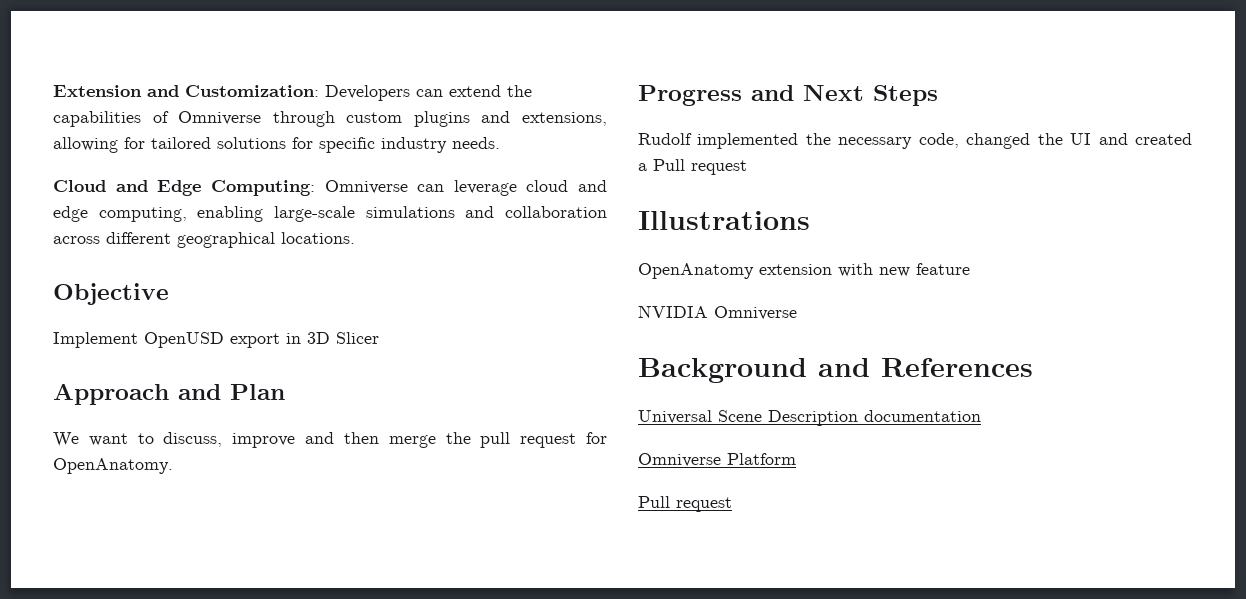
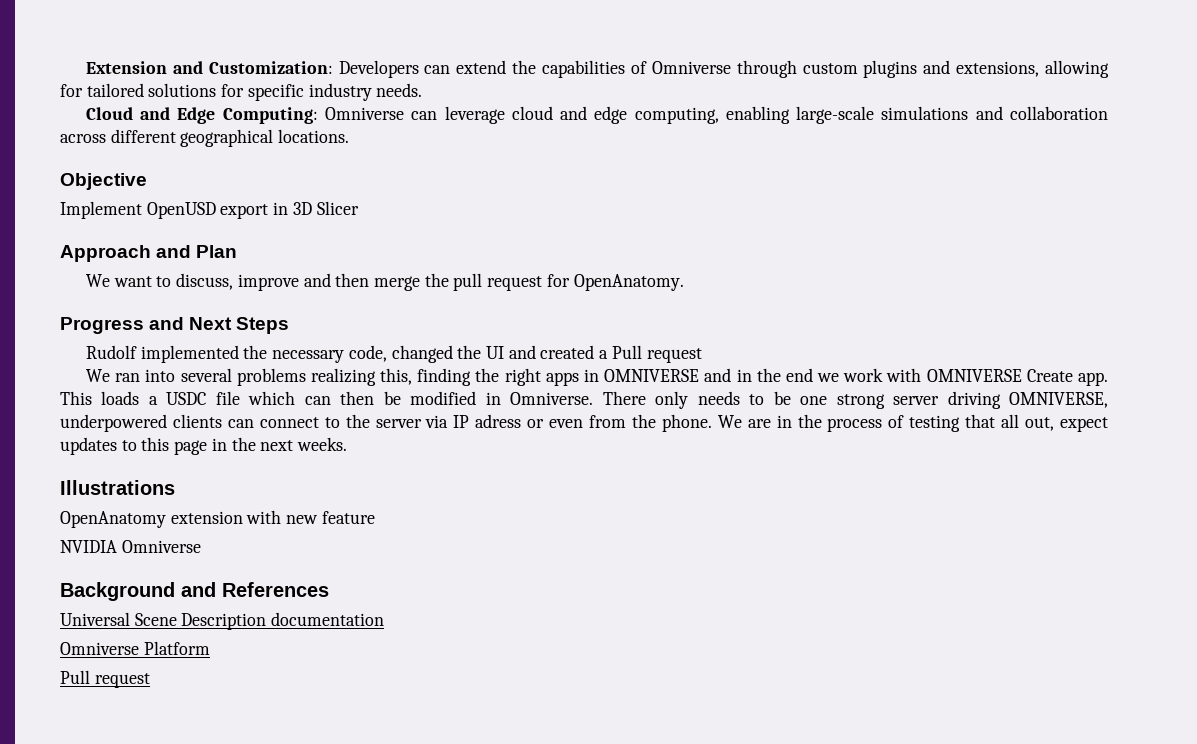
+ We ran into several problems realizing this, finding the right apps in OMNIVERSE and in the end we work with OMNIVERSE Create app. This loads a USDC file which can then be modified in Omniverse. There only needs to be one strong server driving OMNIVERSE, underpowered clients can connect to the server via IP adress or even from the phone. We are in the process of testing that all out, expect updates to this page in the next weeks.

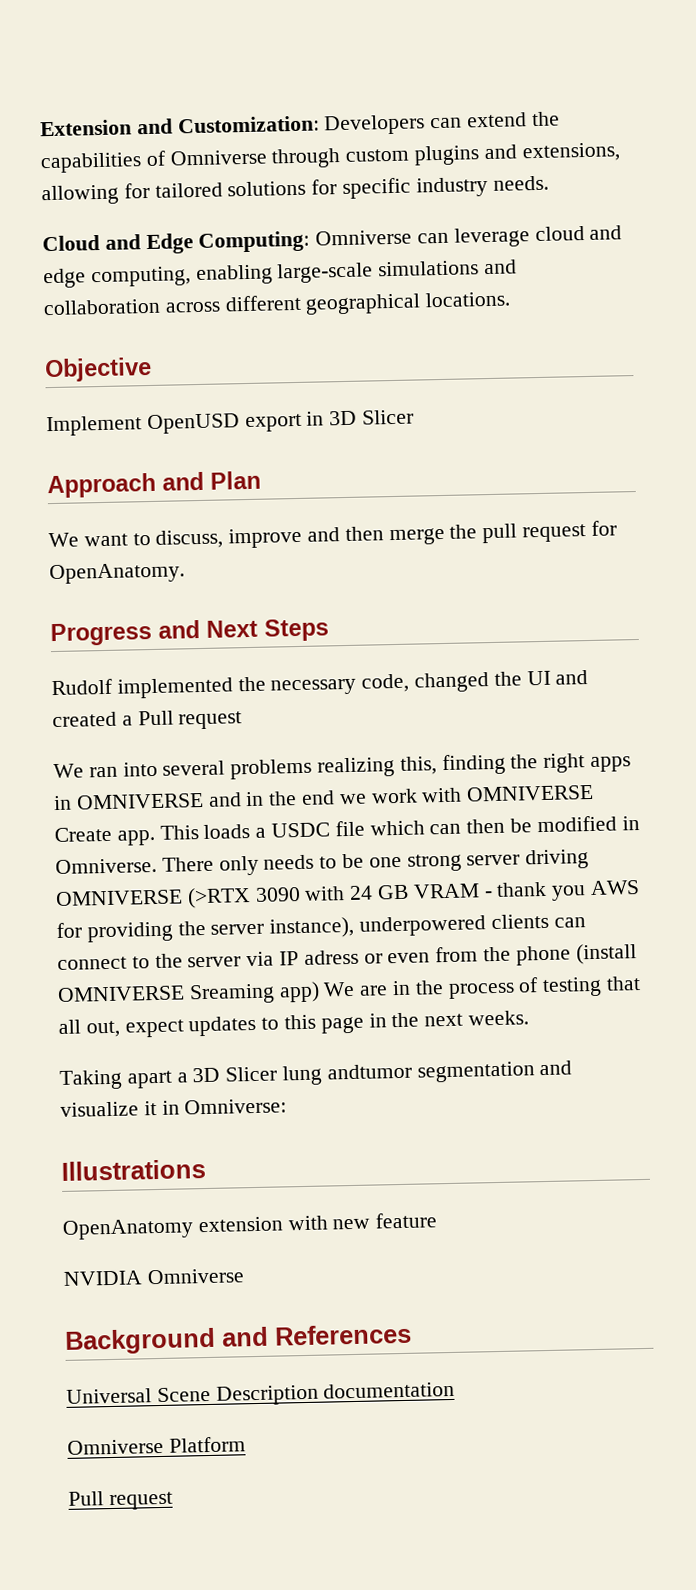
- There only needs to be one strong server driving OMNIVERSE, underpowered clients can connect to the server via IP adress or even from the phone. We are in the process of testing that all out, expect updates to this page in the next weeks.
+ There only needs to be one strong server driving OMNIVERSE (>RTX 3090 with 24 GB VRAM - thank you AWS for providing the server instance), underpowered clients can connect to the server via IP adress or even from the phone (install OMNIVERSE Sreaming app) We are in the process of testing that all out, expect updates to this page in the next weeks.
+ Taking apart a 3D Slicer lung andtumor segmentation and visualize it in Omniverse:

